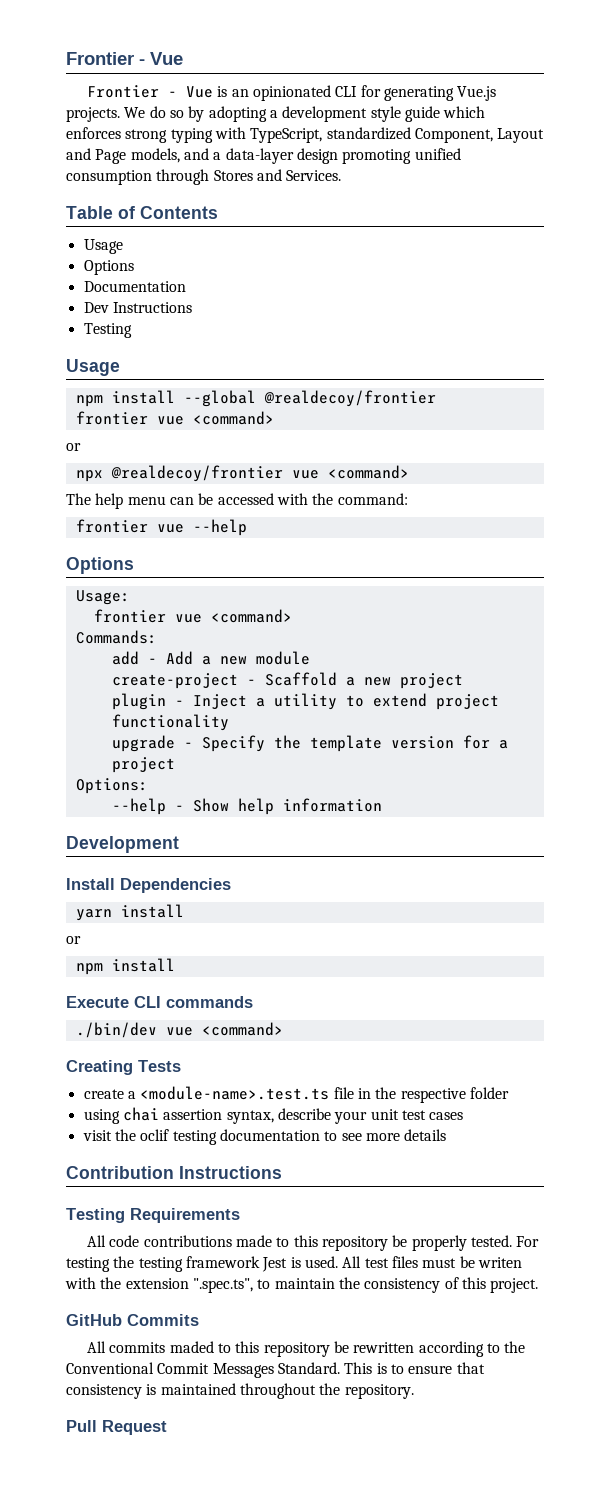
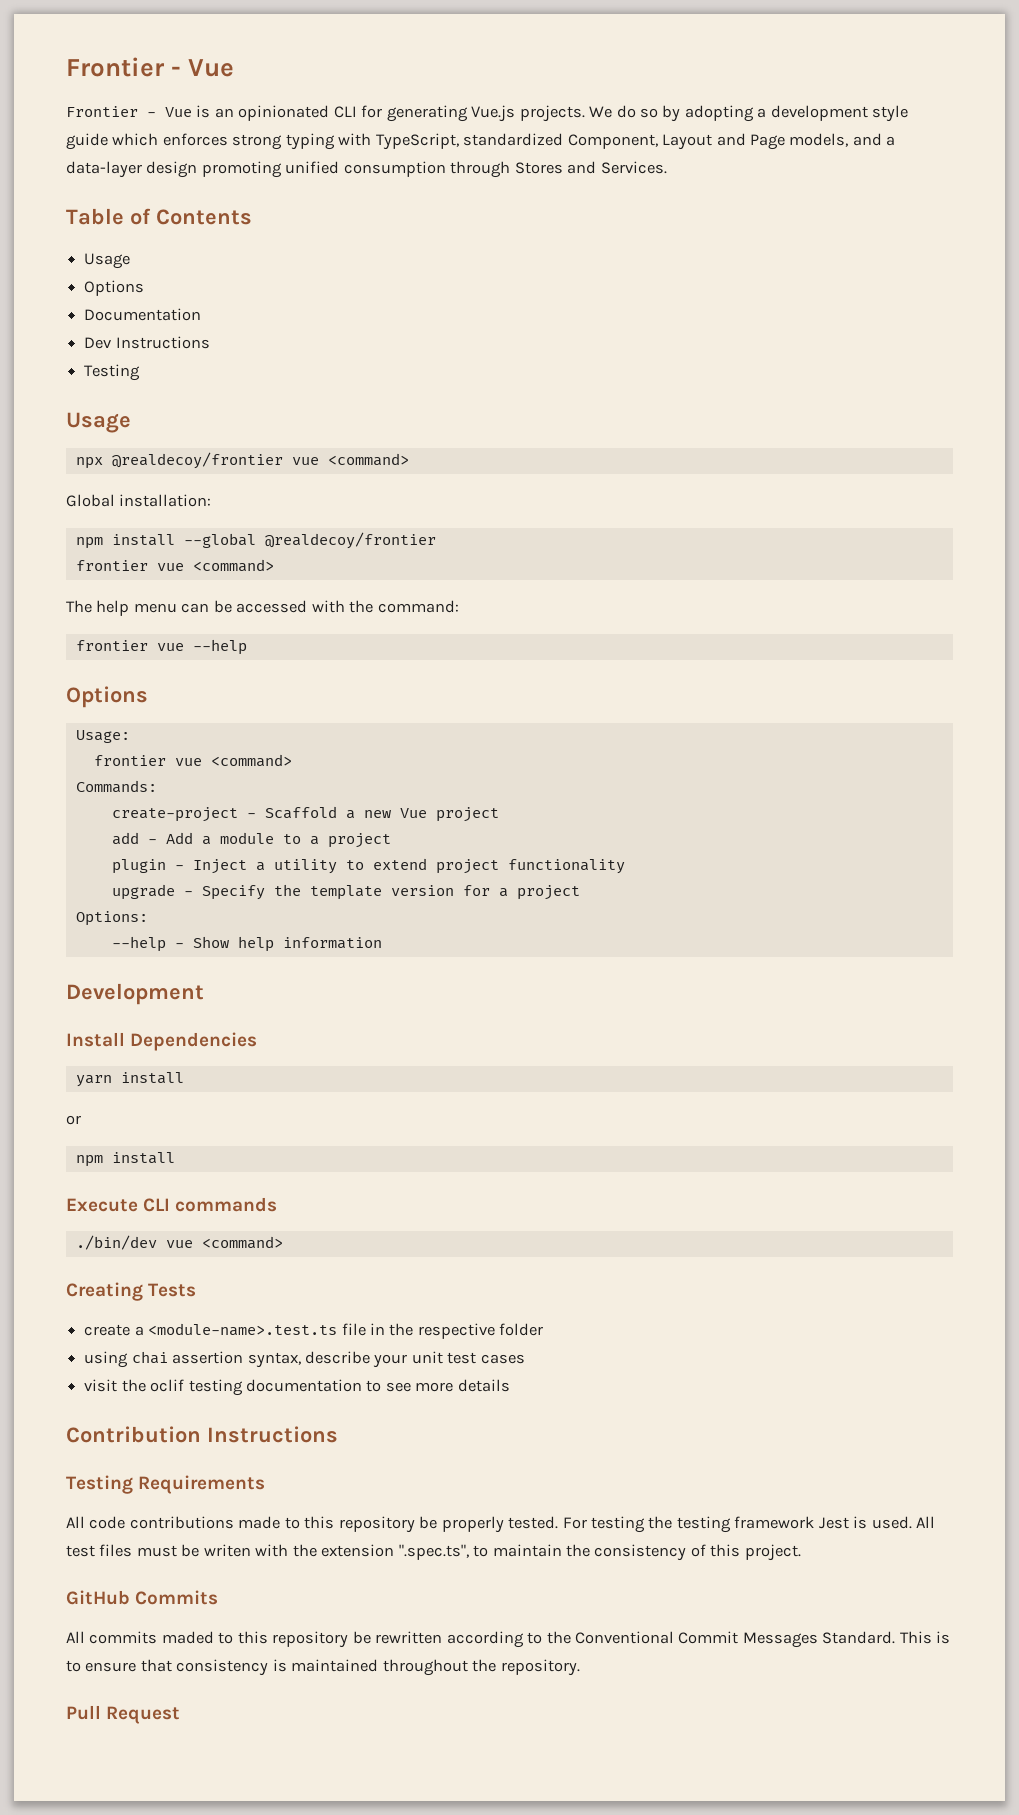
+ npx @realdecoy/frontier vue <command>
+ Global installation:
  npm install --global @realdecoy/frontier
  frontier vue <command>
- or
- npx @realdecoy/frontier vue <command>
- add - Add a new module
- create-project - Scaffold a new project
+ create-project - Scaffold a new Vue project
+ add - Add a module to a project

